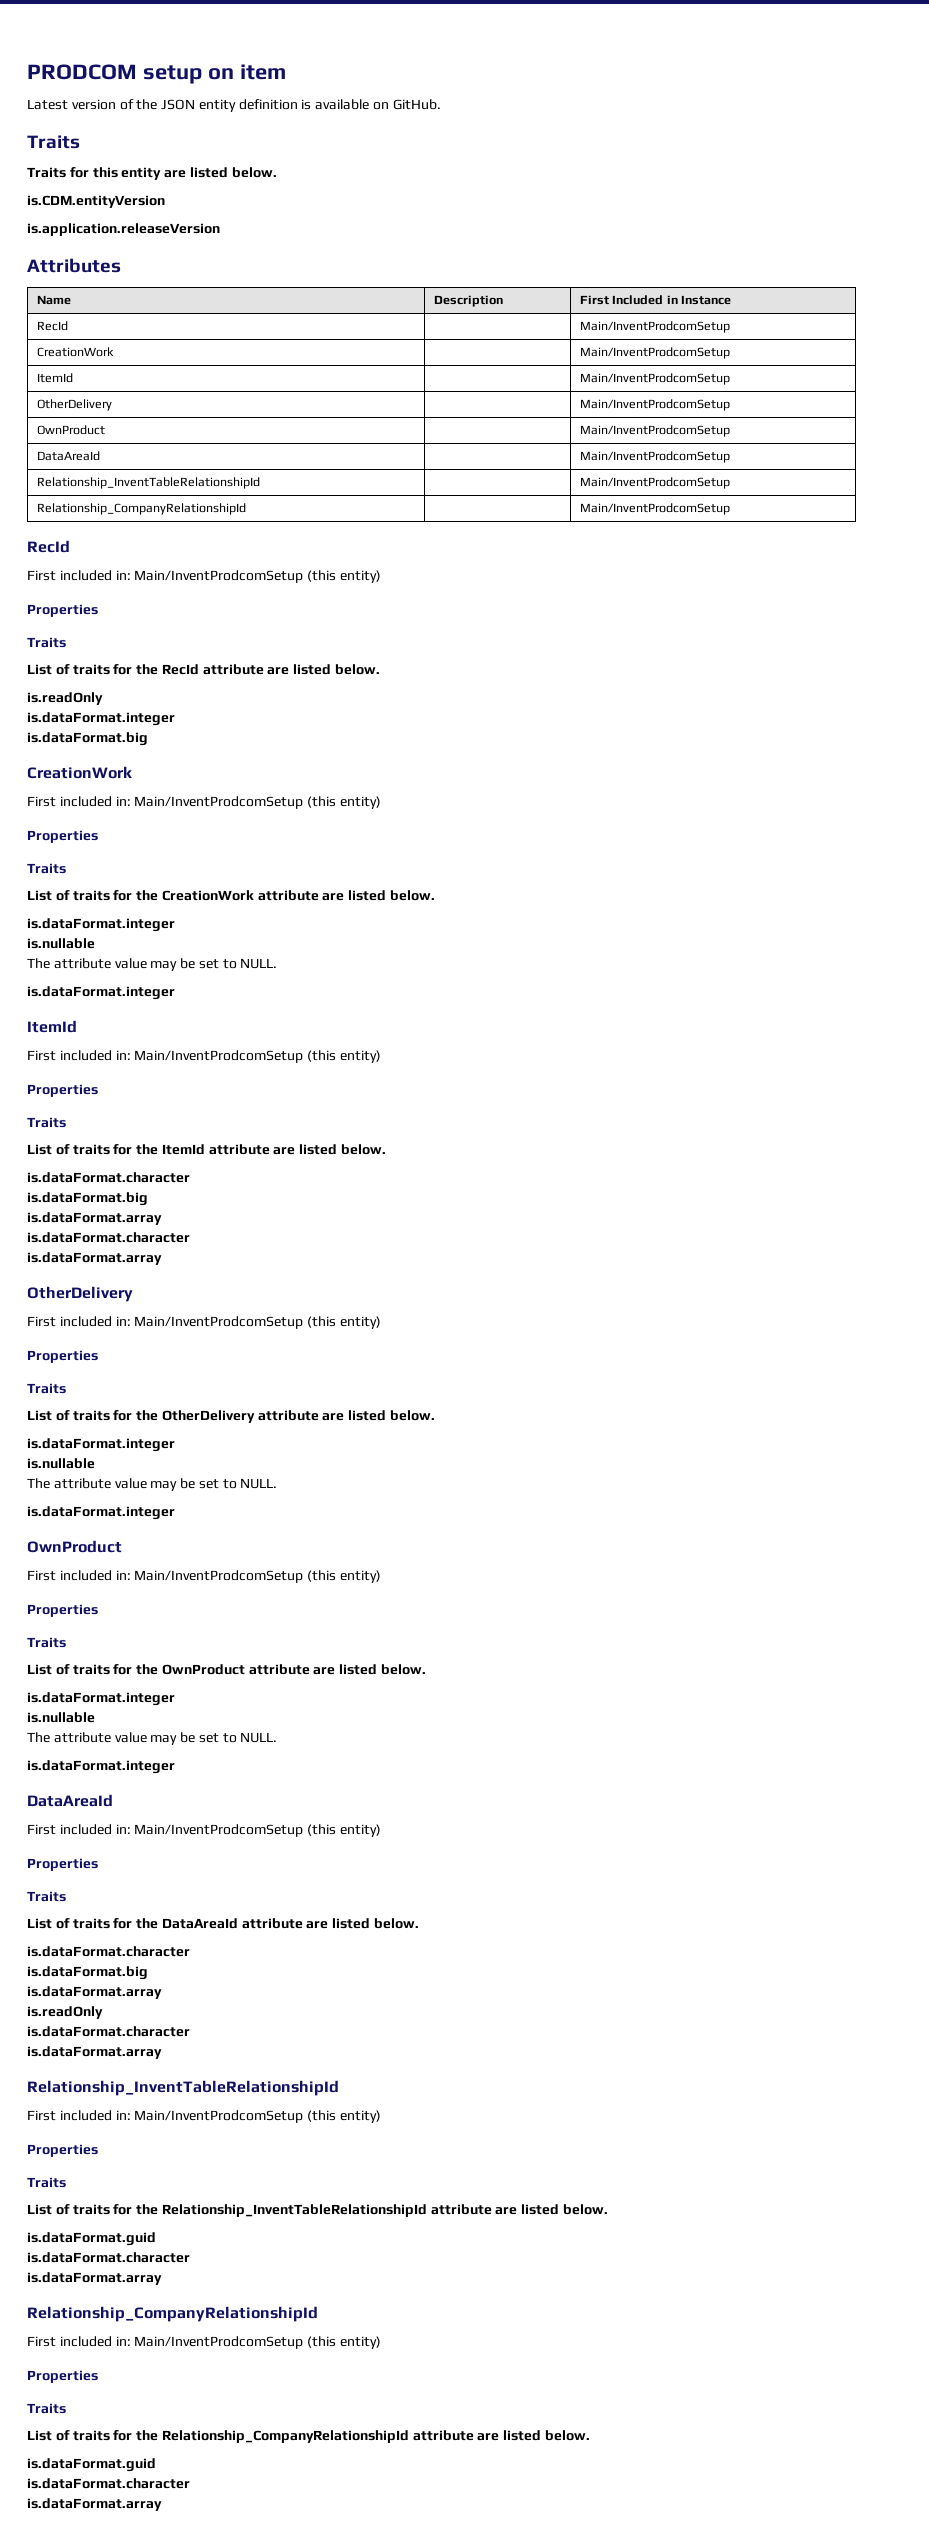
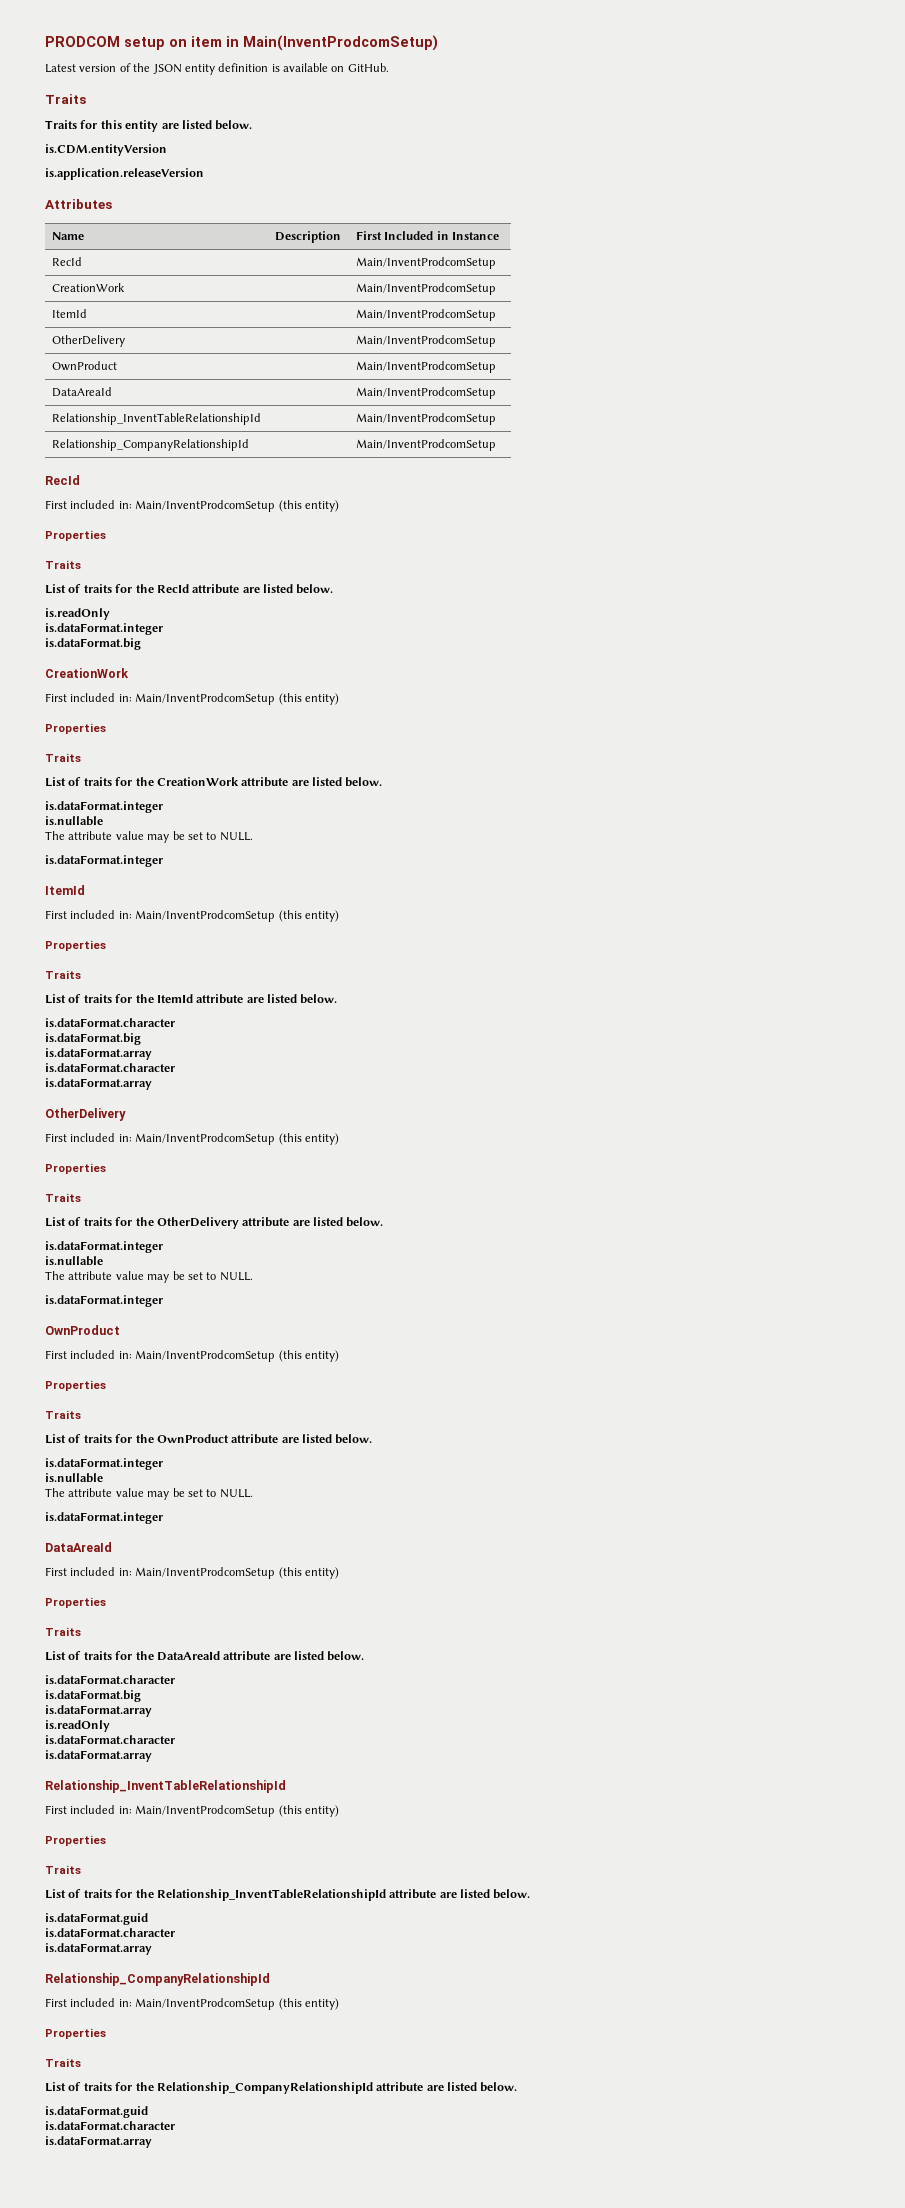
- PRODCOM setup on item
+ PRODCOM setup on item in Main(InventProdcomSetup)

